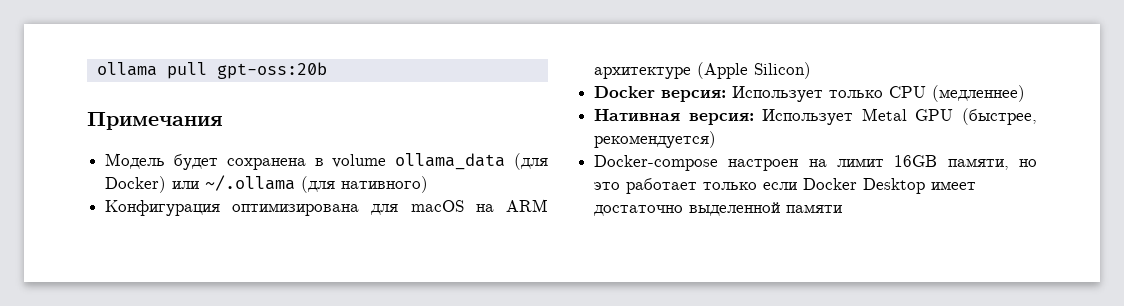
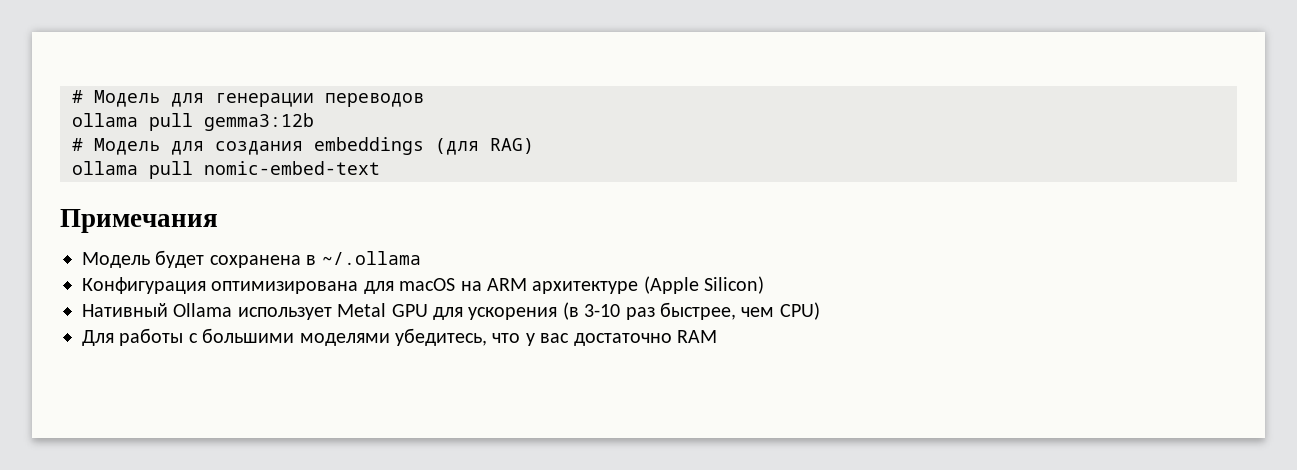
- ollama pull gpt-oss:20b
+ # Модель для генерации переводов
+ ollama pull gemma3:12b
+ # Модель для создания embeddings (для RAG)
+ ollama pull nomic-embed-text
- Модель будет сохранена в volume ollama_data (для Docker) или ~/.ollama (для нативного)
+ Модель будет сохранена в ~/.ollama
- Docker версия: Использует только CPU (медленнее)
- Нативная версия: Использует Metal GPU (быстрее, рекомендуется)
- Docker-compose настроен на лимит 16GB памяти, но это работает только если Docker Desktop имеет достаточно выделенной памяти
+ Нативный Ollama использует Metal GPU для ускорения (в 3-10 раз быстрее, чем CPU)
+ Для работы с большими моделями убедитесь, что у вас достаточно RAM

